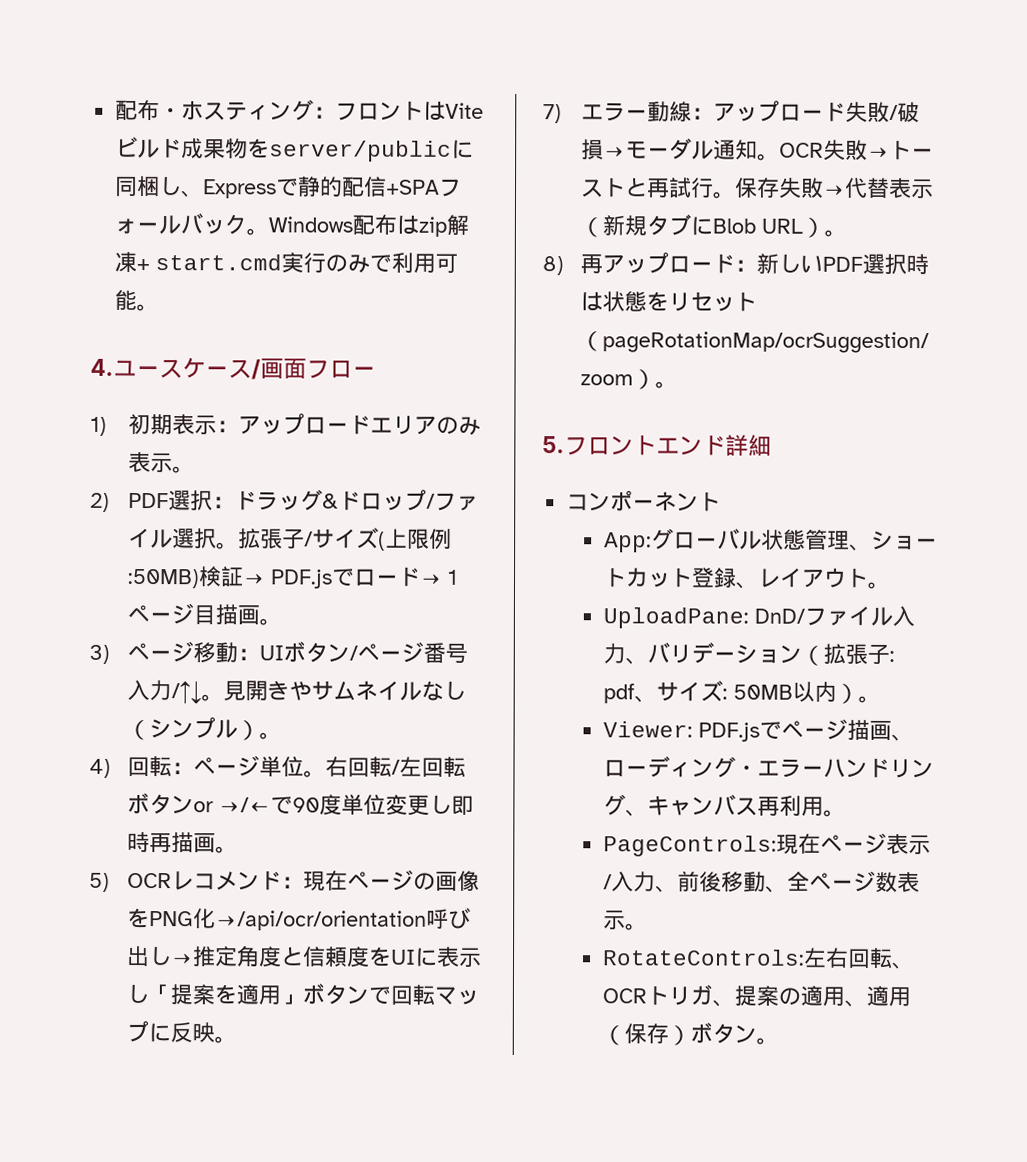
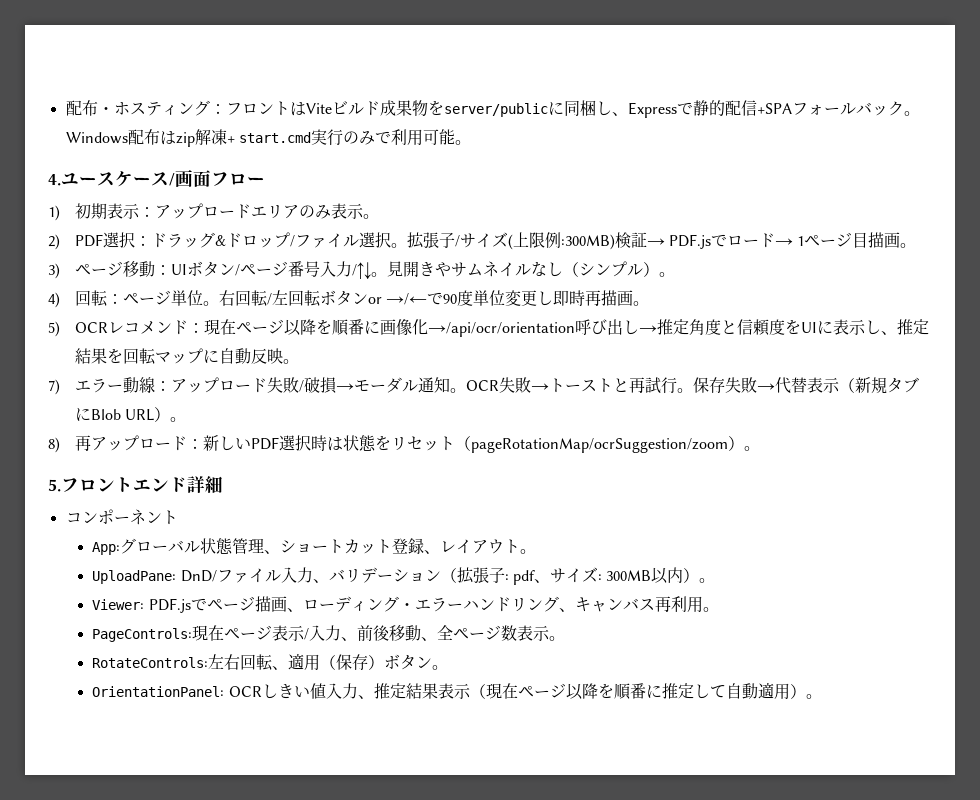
- 拡張子/サイズ(上限例:50MB)検証→ PDF.jsでロード→ 1ページ目描画。
+ 拡張子/サイズ(上限例:300MB)検証→ PDF.jsでロード→ 1ページ目描画。
- 5) OCRレコメンド：現在ページの画像をPNG化→/api/ocr/orientation呼び出し→推定角度と信頼度をUIに表示し「提案を適用」ボタンで回転マップに反映。
+ 5) OCRレコメンド：現在ページ以降を順番に画像化→/api/ocr/orientation呼び出し→推定角度と信頼度をUIに表示し、推定結果を回転マップに自動反映。
- UploadPane: DnD/ファイル入力、バリデーション（拡張子: pdf、サイズ: 50MB以内）。
+ UploadPane: DnD/ファイル入力、バリデーション（拡張子: pdf、サイズ: 300MB以内）。
- RotateControls:左右回転、OCRトリガ、提案の適用、適用（保存）ボタン。
+ RotateControls:左右回転、適用（保存）ボタン。
+ OrientationPanel: OCRしきい値入力、推定結果表示（現在ページ以降を順番に推定して自動適用）。

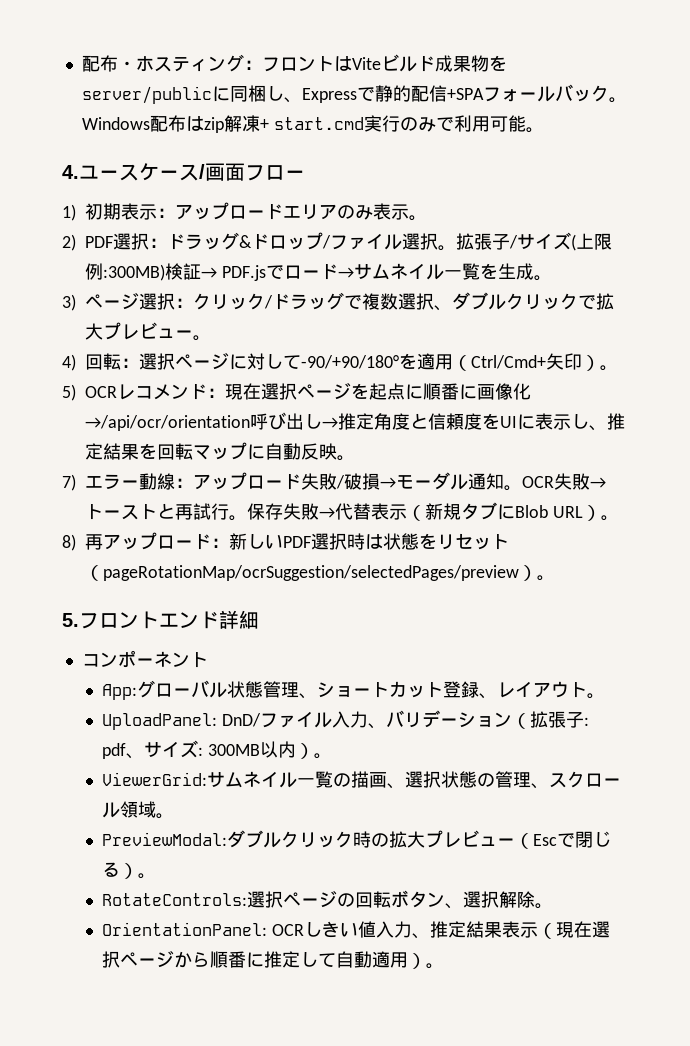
- 拡張子/サイズ(上限例:300MB)検証→ PDF.jsでロード→ 1ページ目描画。
- 3)ページ移動：UIボタン/ページ番号入力/↑↓。見開きやサムネイルなし（シンプル）。
- 4)回転：ページ単位。右回転/左回転ボタンor →/←で90度単位変更し即時再描画。
+ 拡張子/サイズ(上限例:300MB)検証→ PDF.jsでロード→サムネイル一覧を生成。
+ 3)ページ選択：クリック/ドラッグで複数選択、ダブルクリックで拡大プレビュー。
+ 4)回転：選択ページに対して-90/+90/180°を適用（Ctrl/Cmd+矢印）。
- 5) OCRレコメンド：現在ページ以降を順番に画像化→/api/ocr/orientation呼び出し→推定角度と信頼度をUIに表示し、推定結果を回転マップに自動反映。
+ 5) OCRレコメンド：現在選択ページを起点に順番に画像化→/api/ocr/orientation呼び出し→推定角度と信頼度をUIに表示し、推定結果を回転マップに自動反映。
- 8)再アップロード：新しいPDF選択時は状態をリセット（pageRotationMap/ocrSuggestion/zoom）。
+ 8)再アップロード：新しいPDF選択時は状態をリセット（pageRotationMap/ocrSuggestion/selectedPages/preview）。
- UploadPane: DnD/ファイル入力、バリデーション（拡張子: pdf、サイズ: 300MB以内）。
+ UploadPanel: DnD/ファイル入力、バリデーション（拡張子: pdf、サイズ: 300MB以内）。
- Viewer: PDF.jsでページ描画、ローディング・エラーハンドリング、キャンバス再利用。
- PageControls:現在ページ表示/入力、前後移動、全ページ数表示。
- RotateControls:左右回転、適用（保存）ボタン。
+ ViewerGrid:サムネイル一覧の描画、選択状態の管理、スクロール領域。
+ PreviewModal:ダブルクリック時の拡大プレビュー（Escで閉じる）。
+ RotateControls:選択ページの回転ボタン、選択解除。
- OrientationPanel: OCRしきい値入力、推定結果表示（現在ページ以降を順番に推定して自動適用）。
+ OrientationPanel: OCRしきい値入力、推定結果表示（現在選択ページから順番に推定して自動適用）。

